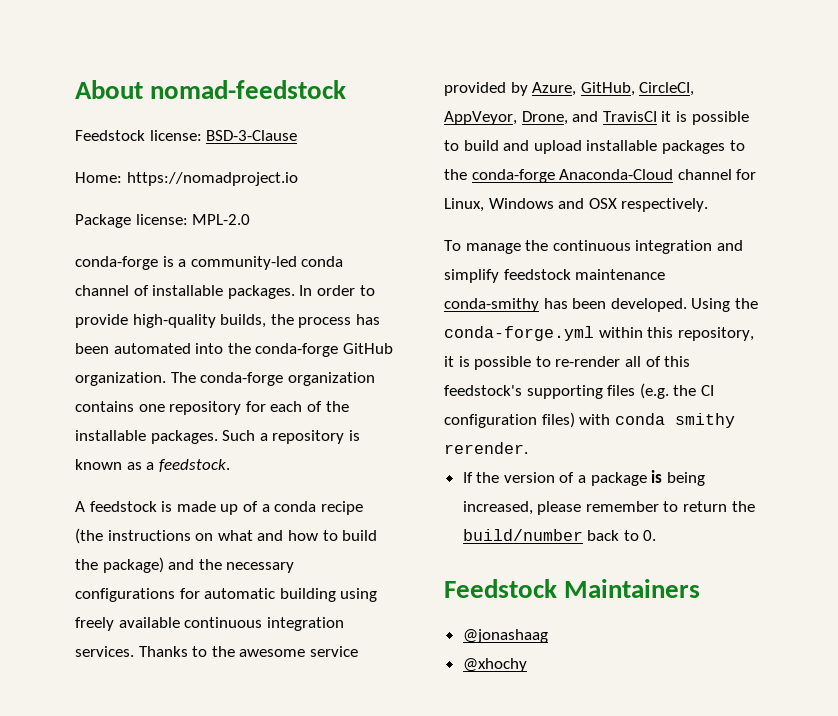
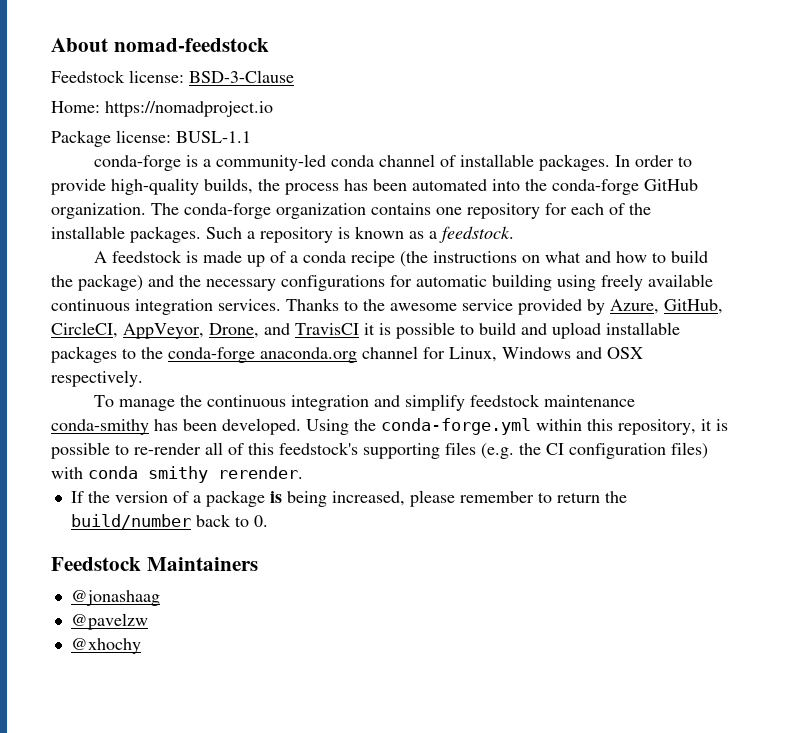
- Package license: MPL-2.0
+ Package license: BUSL-1.1
- Thanks to the awesome service provided by Azure, GitHub, CircleCI, AppVeyor, Drone, and TravisCI it is possible to build and upload installable packages to the conda-forge Anaconda-Cloud channel for Linux, Windows and OSX respectively.
+ Thanks to the awesome service provided by Azure, GitHub, CircleCI, AppVeyor, Drone, and TravisCI it is possible to build and upload installable packages to the conda-forge anaconda.org channel for Linux, Windows and OSX respectively.
+ @pavelzw

